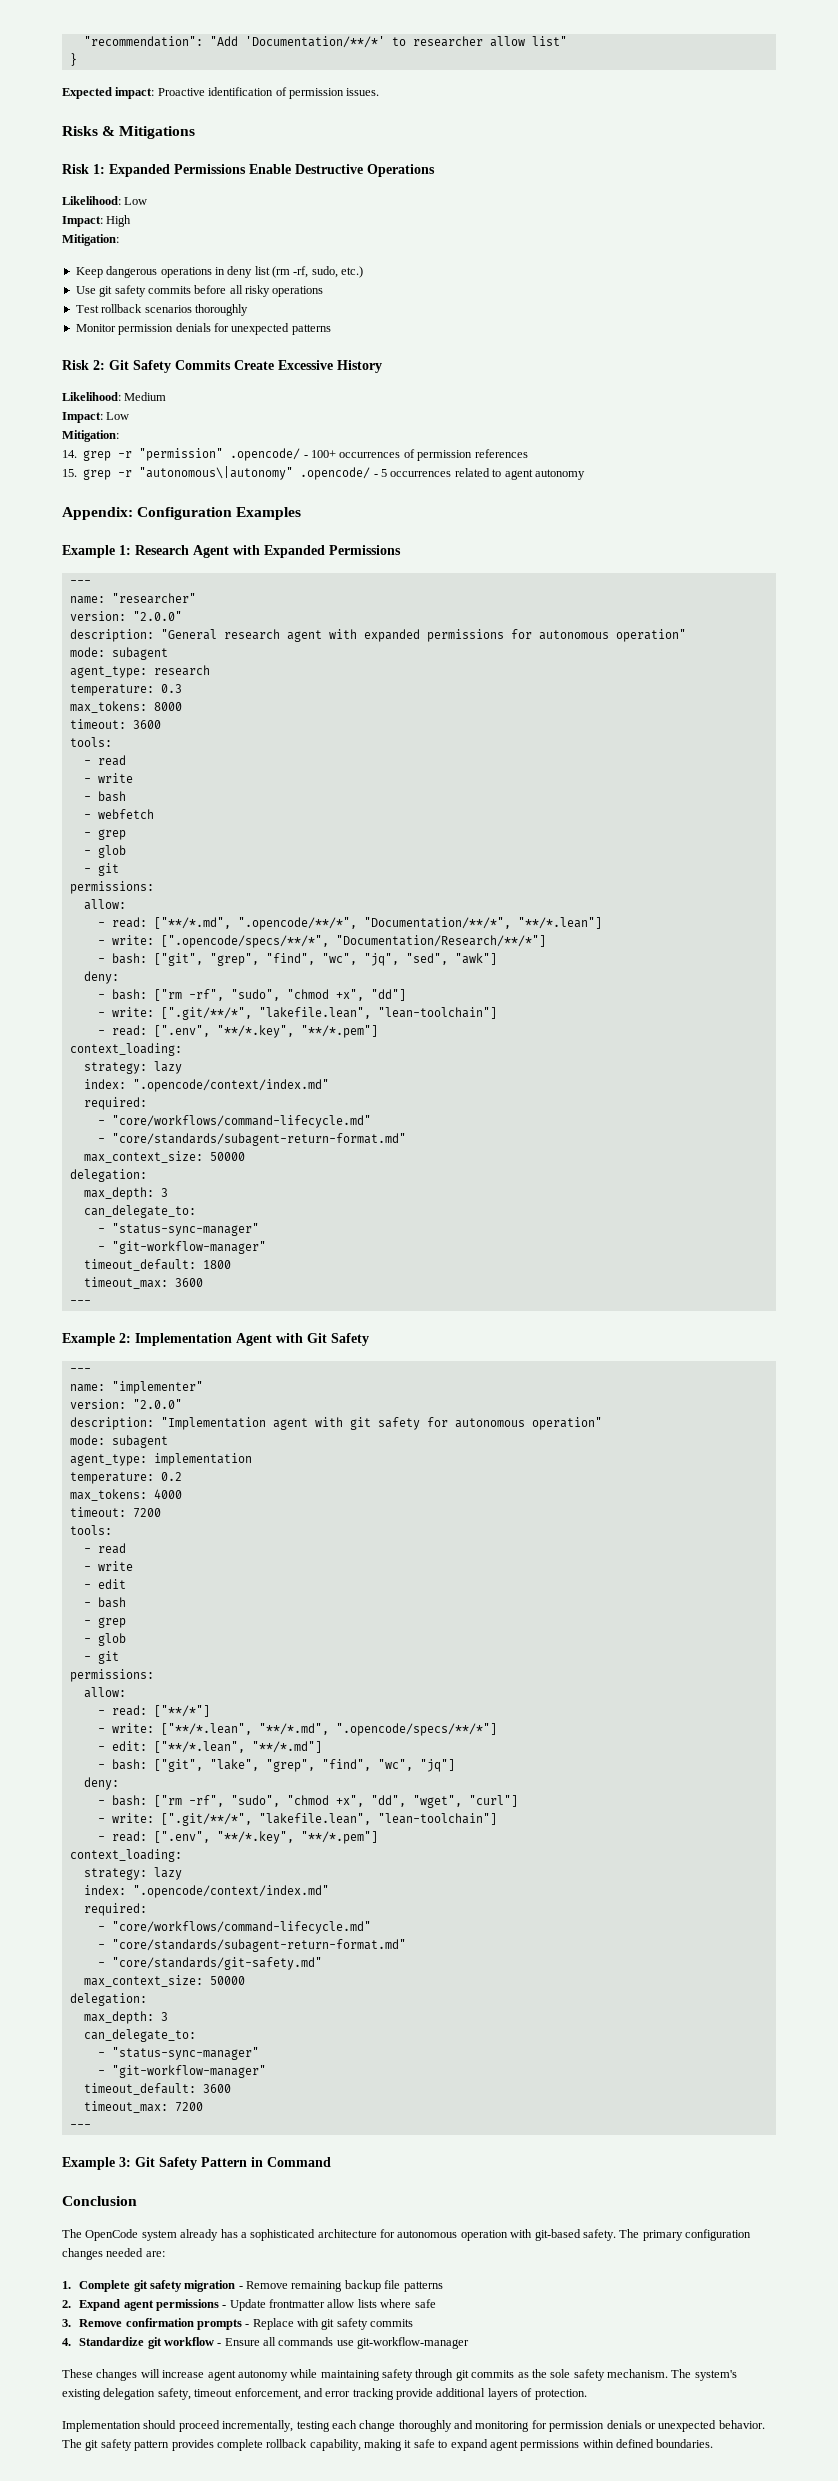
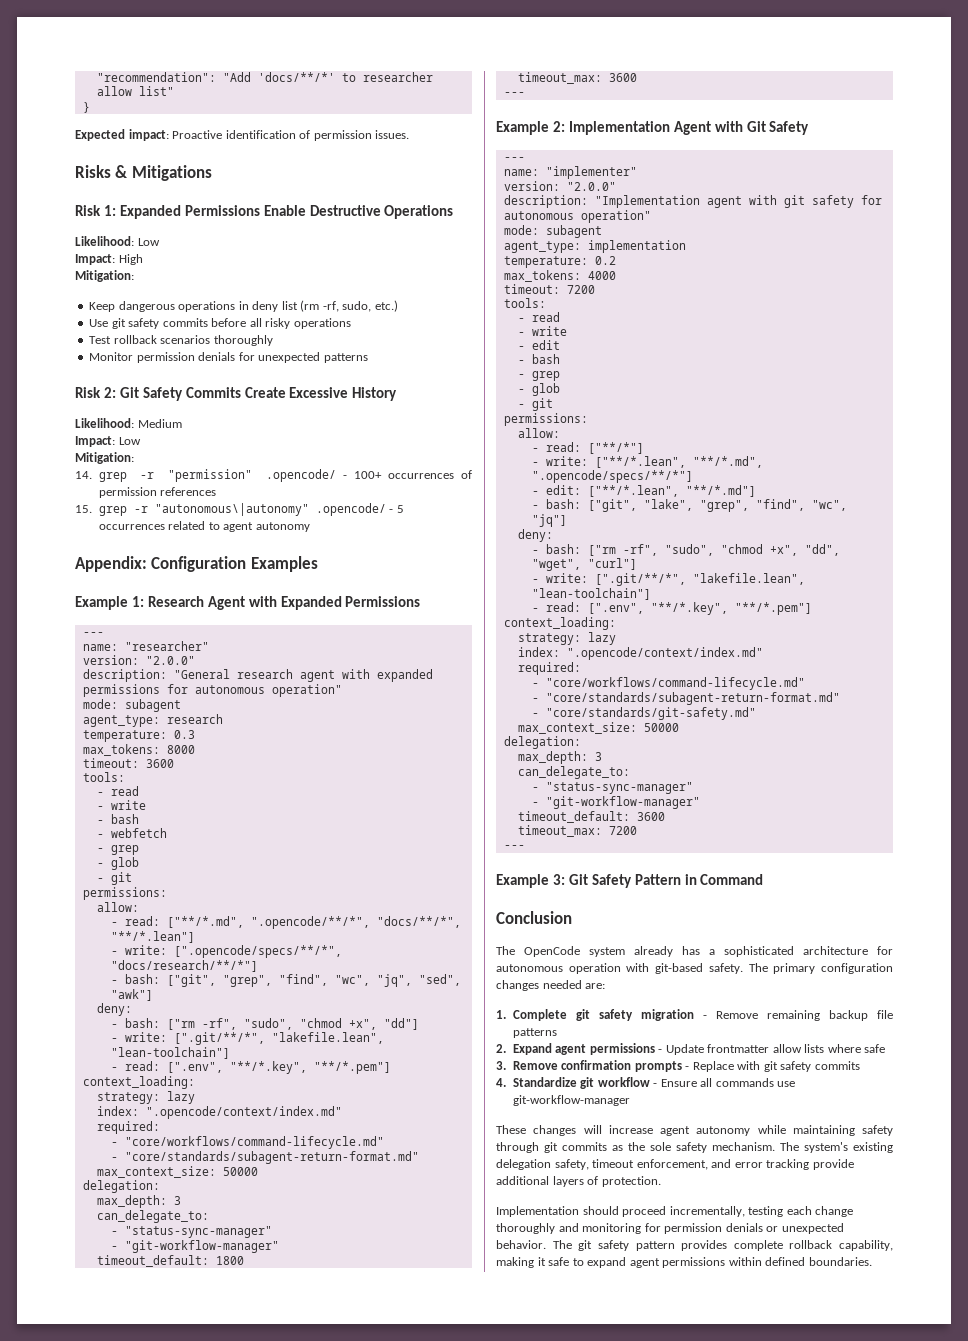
- "recommendation": "Add 'Documentation/**/*' to researcher allow list"
+ "recommendation": "Add 'docs/**/*' to researcher allow list"
- - read: ["**/*.md", ".opencode/**/*", "Documentation/**/*", "**/*.lean"]
+ - read: ["**/*.md", ".opencode/**/*", "docs/**/*", "**/*.lean"]
- - write: [".opencode/specs/**/*", "Documentation/Research/**/*"]
+ - write: [".opencode/specs/**/*", "docs/research/**/*"]

